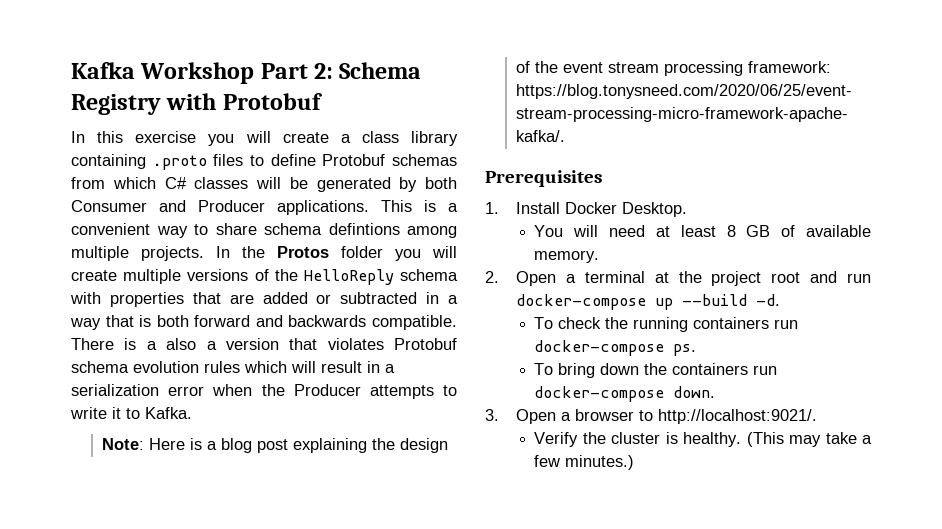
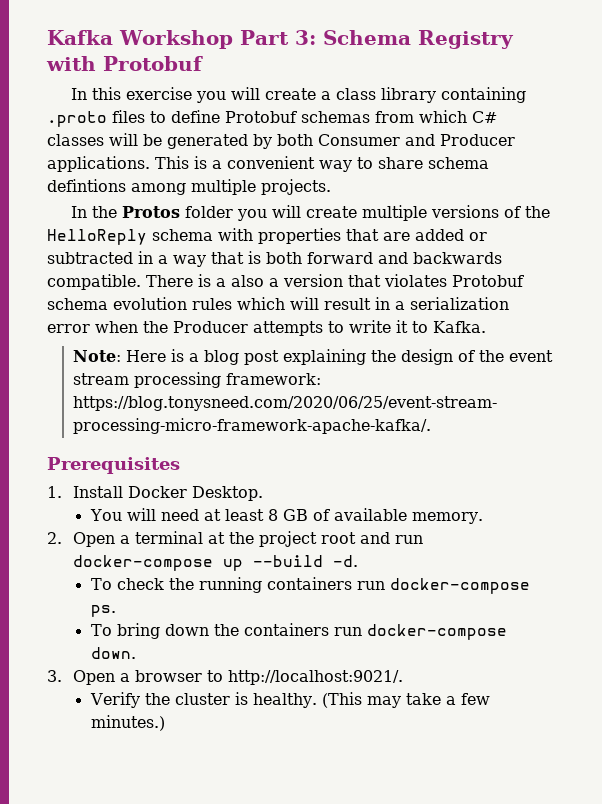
- Kafka Workshop Part 2: Schema Registry with Protobuf
+ Kafka Workshop Part 3: Schema Registry with Protobuf
- This is a convenient way to share schema defintions among multiple projects. In the Protos folder you will create multiple versions of the HelloReply schema with properties that are added or subtracted in a way that is both forward and backwards compatible.
+ This is a convenient way to share schema defintions among multiple projects.
+ In the Protos folder you will create multiple versions of the HelloReply schema with properties that are added or subtracted in a way that is both forward and backwards compatible.

